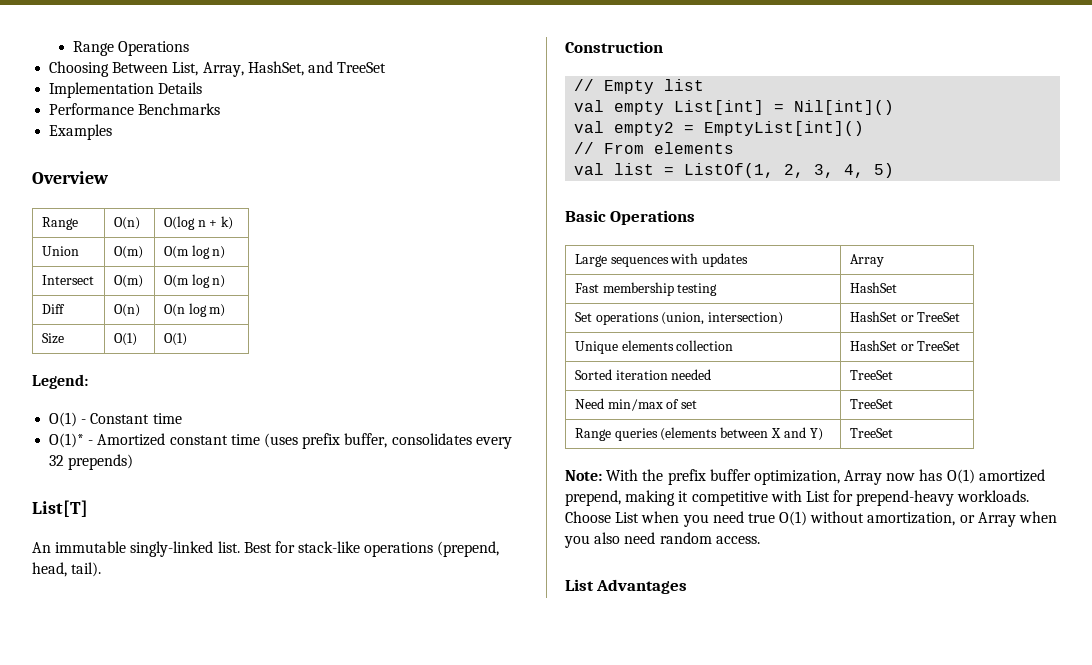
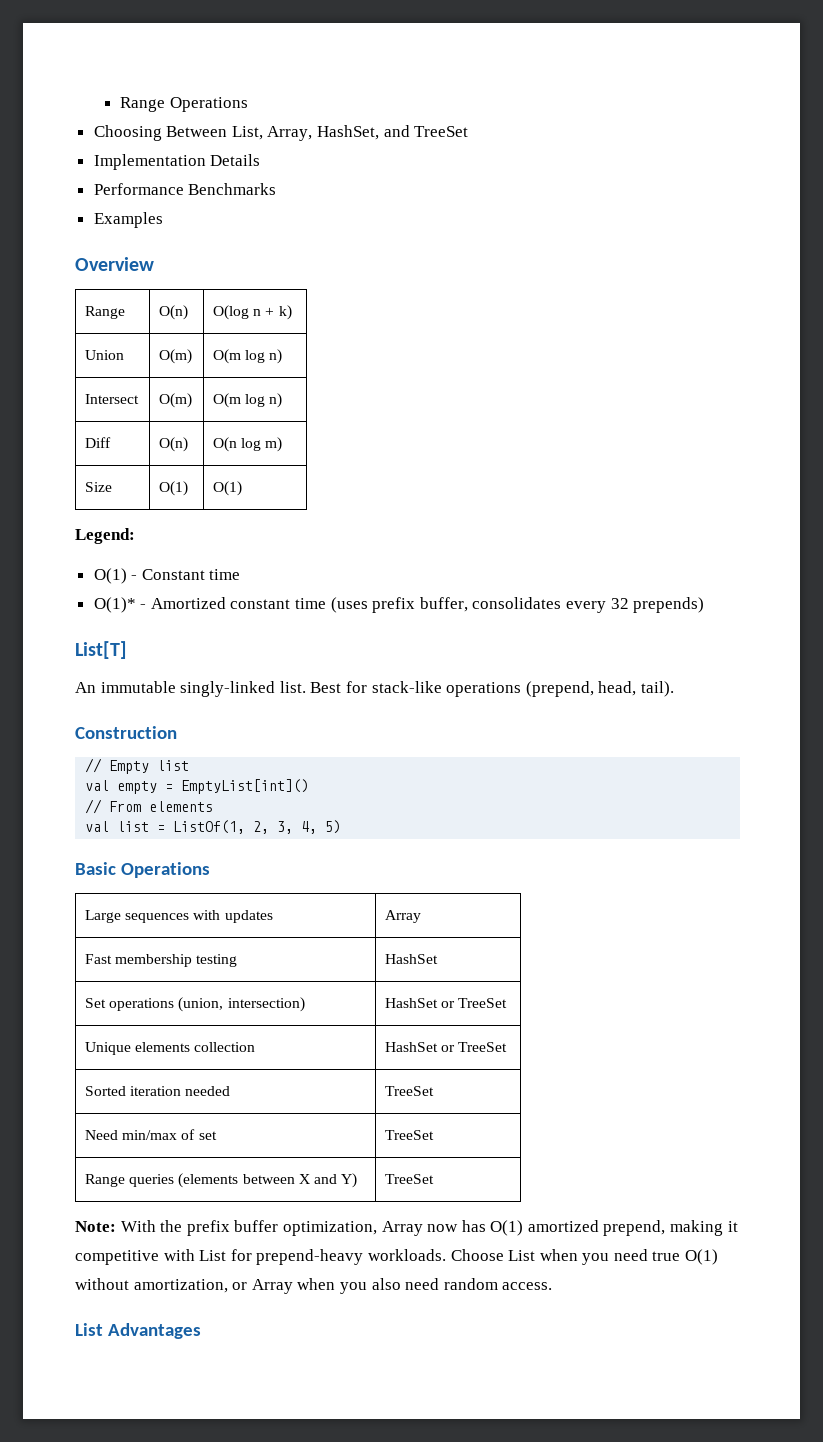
- val empty List[int] = Nil[int]()
- val empty2 = EmptyList[int]()
+ val empty = EmptyList[int]()

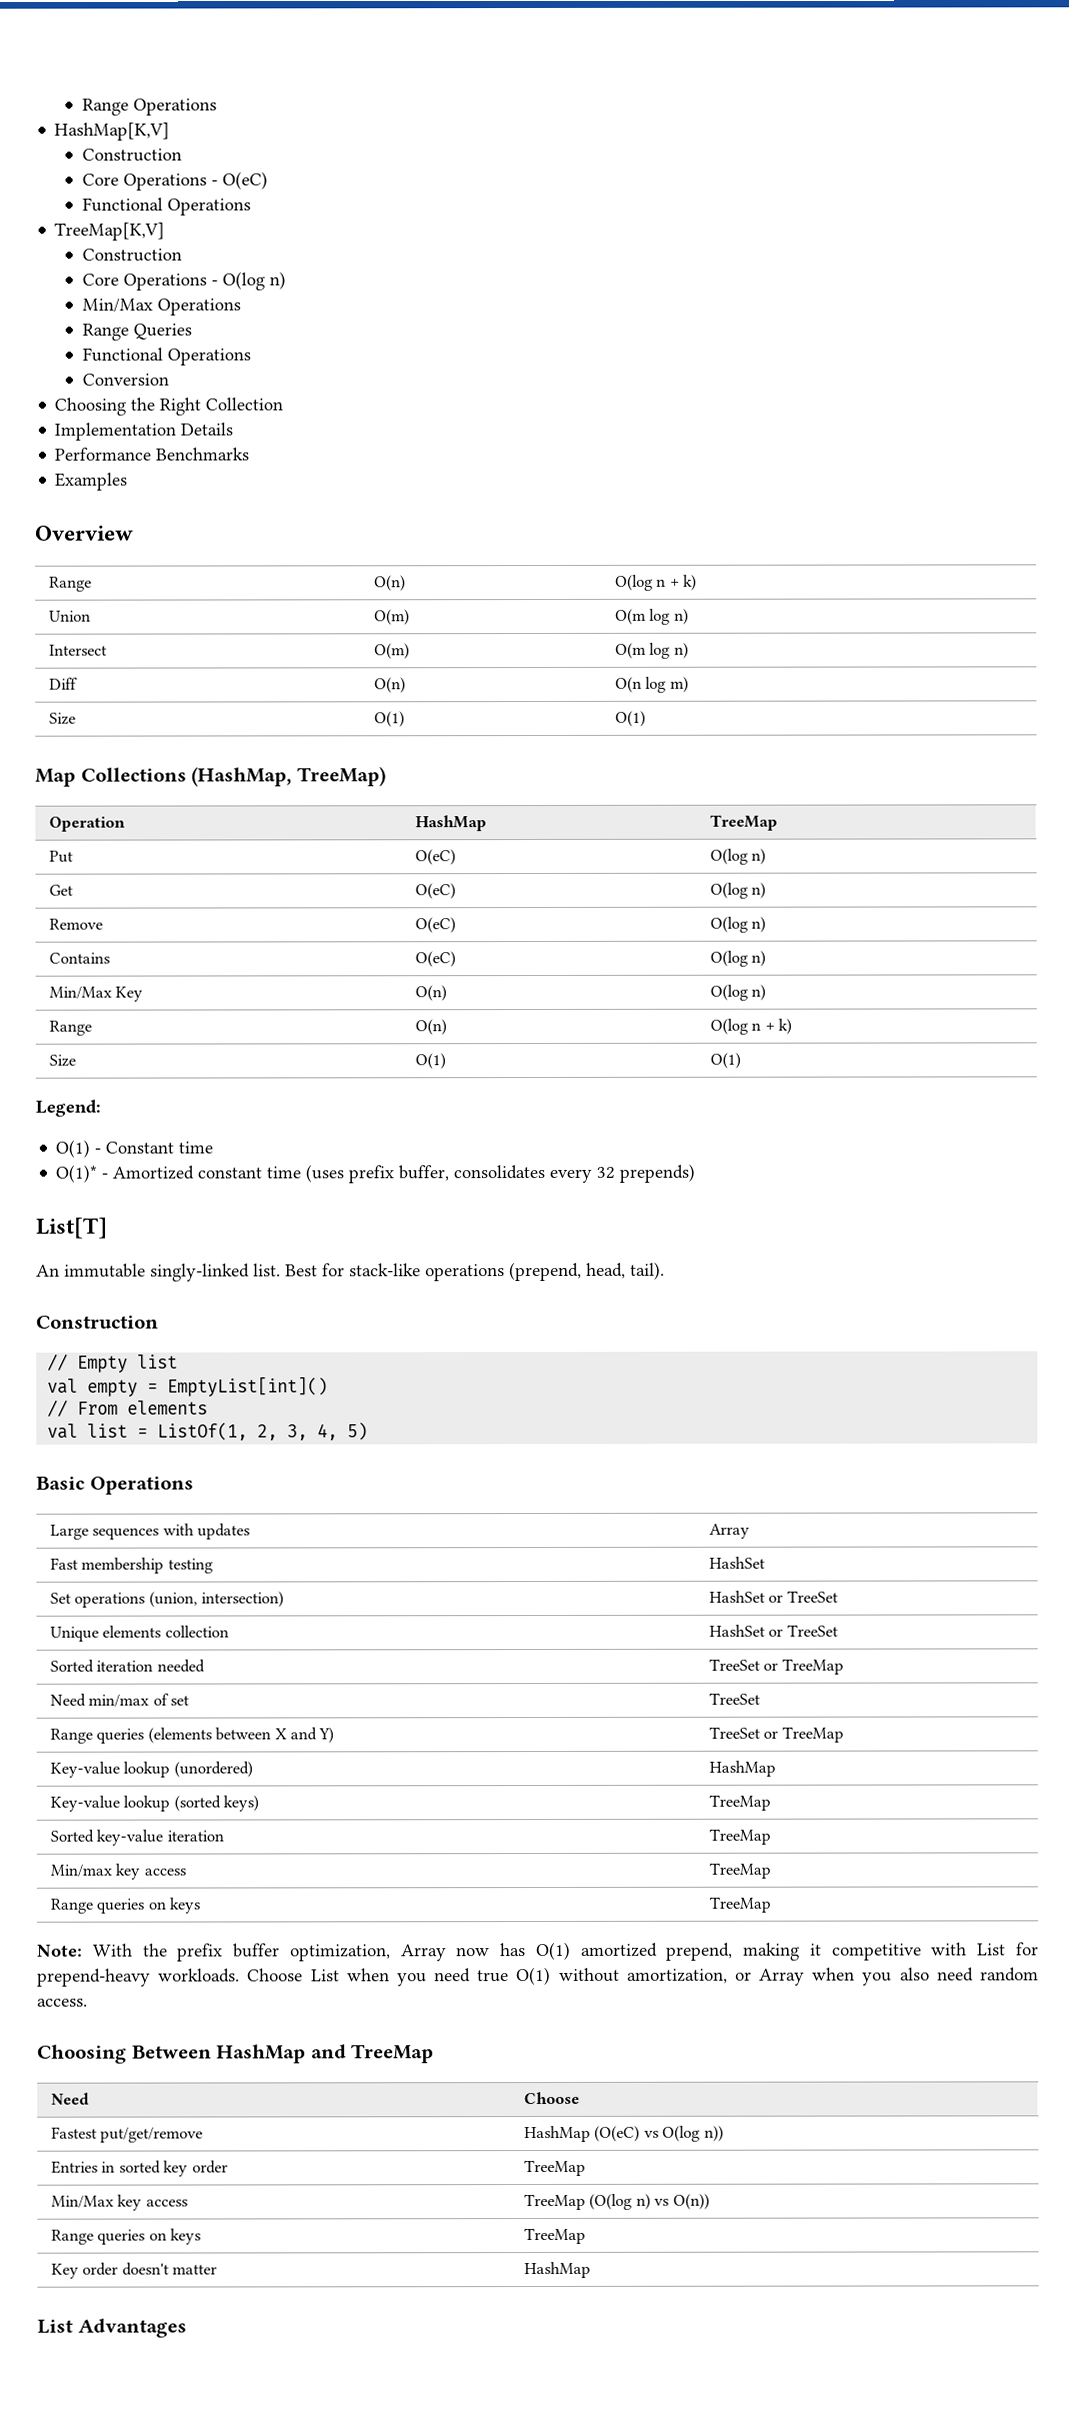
- Choosing Between List, Array, HashSet, and TreeSet
+ HashMap[K,V]
+ Construction
+ Core Operations - O(eC)
+ Functional Operations
+ TreeMap[K,V]
+ Construction
+ Core Operations - O(log n)
+ Min/Max Operations
+ Range Queries
+ Functional Operations
+ Conversion
+ Choosing the Right Collection
+ Map Collections (HashMap, TreeMap)
+ Operation | HashMap | TreeMap
+ Put | O(eC) | O(log n)
+ Get | O(eC) | O(log n)
+ Remove | O(eC) | O(log n)
+ Contains | O(eC) | O(log n)
+ Min/Max Key | O(n) | O(log n)
+ Range | O(n) | O(log n + k)
+ Size | O(1) | O(1)
- Sorted iteration needed | TreeSet
+ Sorted iteration needed | TreeSet or TreeMap
- Range queries (elements between X and Y) | TreeSet
+ Range queries (elements between X and Y) | TreeSet or TreeMap
+ Key-value lookup (unordered) | HashMap
+ Key-value lookup (sorted keys) | TreeMap
+ Sorted key-value iteration | TreeMap
+ Min/max key access | TreeMap
+ Range queries on keys | TreeMap
+ Choosing Between HashMap and TreeMap
+ Need | Choose
+ Fastest put/get/remove | HashMap (O(eC) vs O(log n))
+ Entries in sorted key order | TreeMap
+ Min/Max key access | TreeMap (O(log n) vs O(n))
+ Range queries on keys | TreeMap
+ Key order doesn't matter | HashMap

